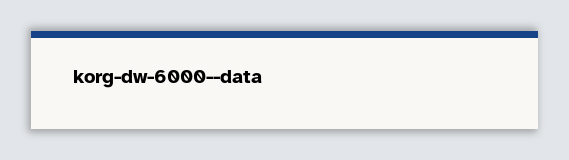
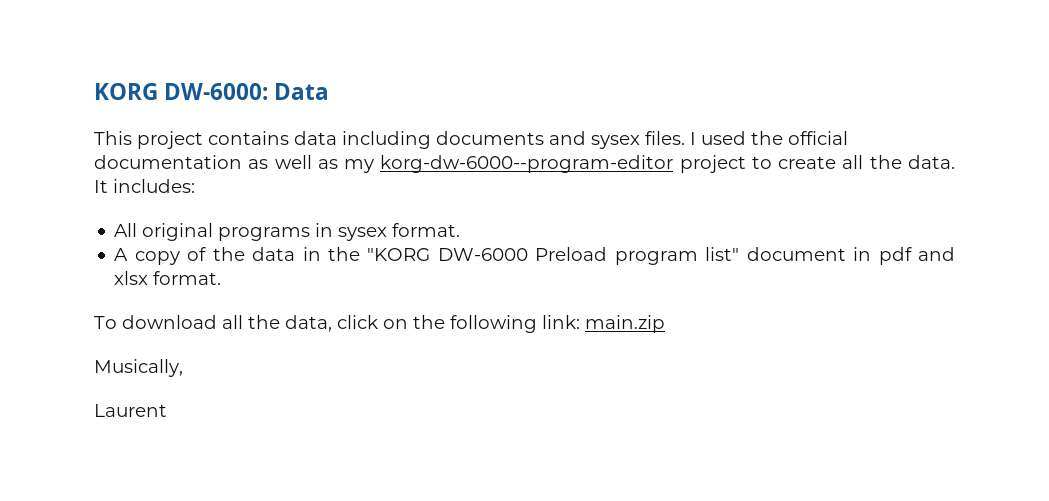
- korg-dw-6000--data
+ KORG DW-6000: Data
+ This project contains data including documents and sysex files. I used the official documentation as well as my korg-dw-6000--program-editor project to create all the data. It includes:
+ All original programs in sysex format.
+ A copy of the data in the "KORG DW-6000 Preload program list" document in pdf and xlsx format.
+ To download all the data, click on the following link: main.zip
+ Musically,
+ Laurent

